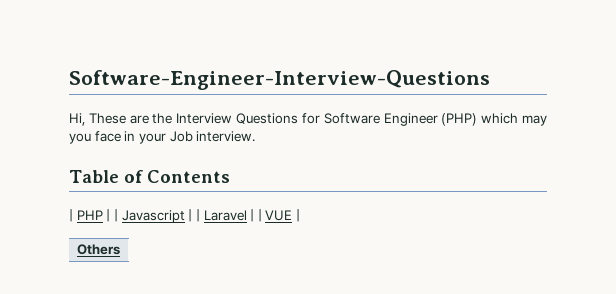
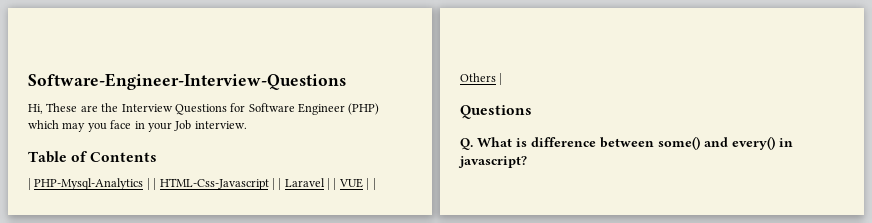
- | PHP | | Javascript | | Laravel | | VUE |
- Others
+ | PHP-Mysql-Analytics | | HTML-Css-Javascript | | Laravel | | VUE | | Others |
+ Questions
+ Q. What is difference between some() and every() in javascript?

